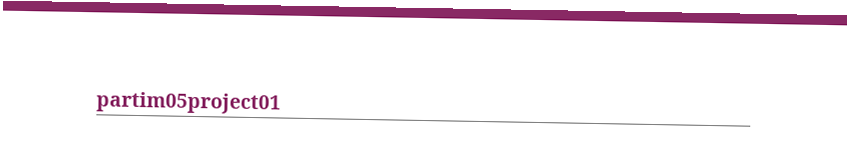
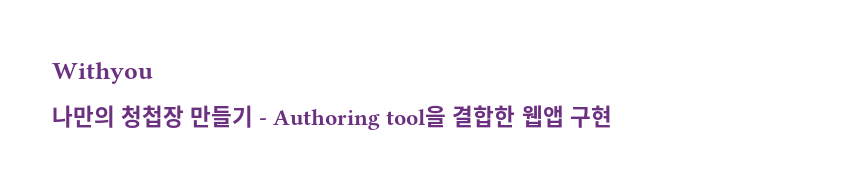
- partim05project01
+ Withyou
+ 나만의 청첩장 만들기 - Authoring tool을 결합한 웹앱 구현

